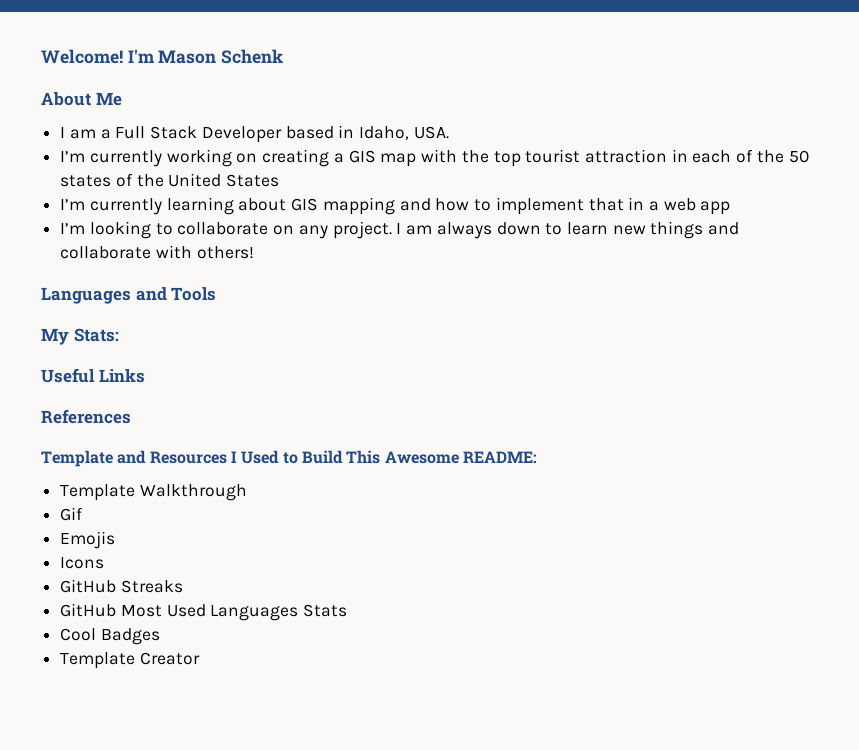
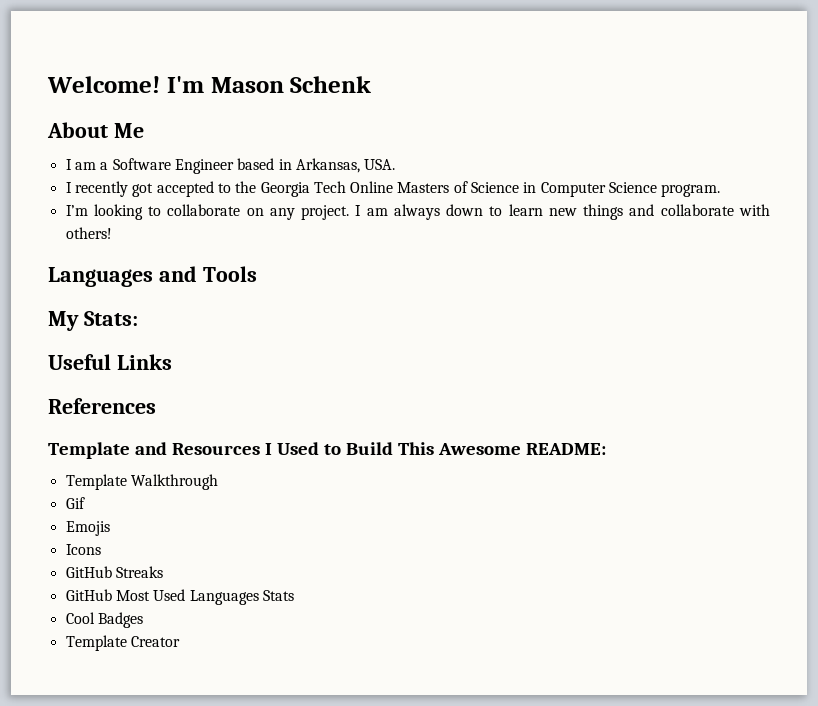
- I am a Full Stack Developer based in Idaho, USA.
+ I am a Software Engineer based in Arkansas, USA.
- I’m currently working on creating a GIS map with the top tourist attraction in each of the 50 states of the United States
- I’m currently learning about GIS mapping and how to implement that in a web app
+ I recently got accepted to the Georgia Tech Online Masters of Science in Computer Science program.

